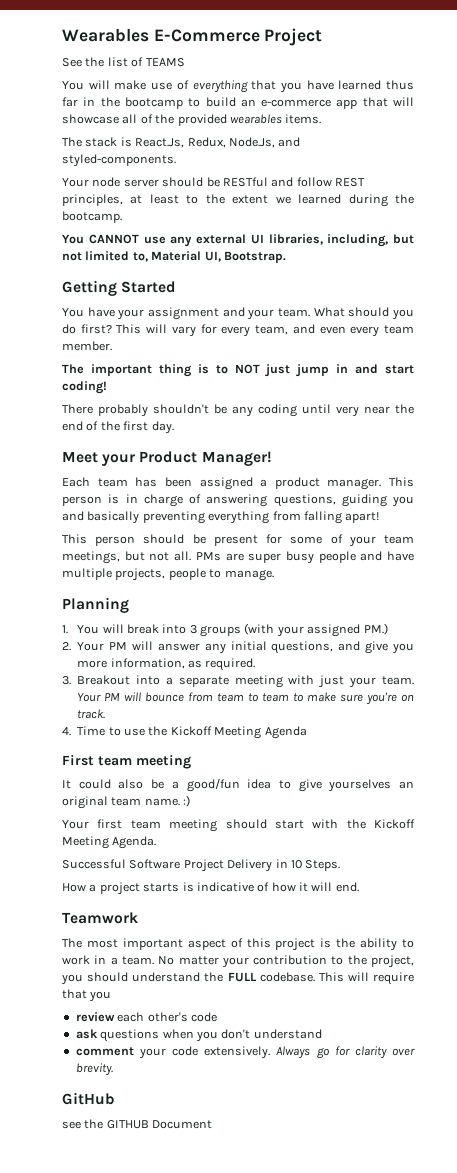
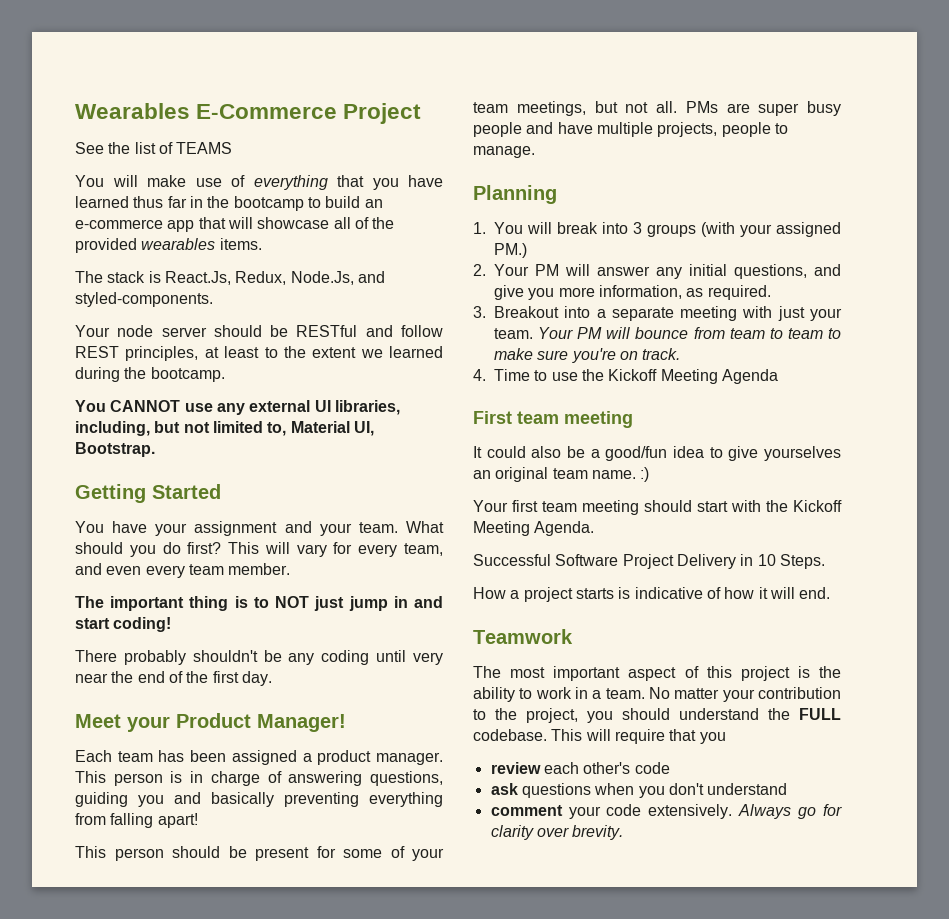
- GitHub
- see the GITHUB Document

